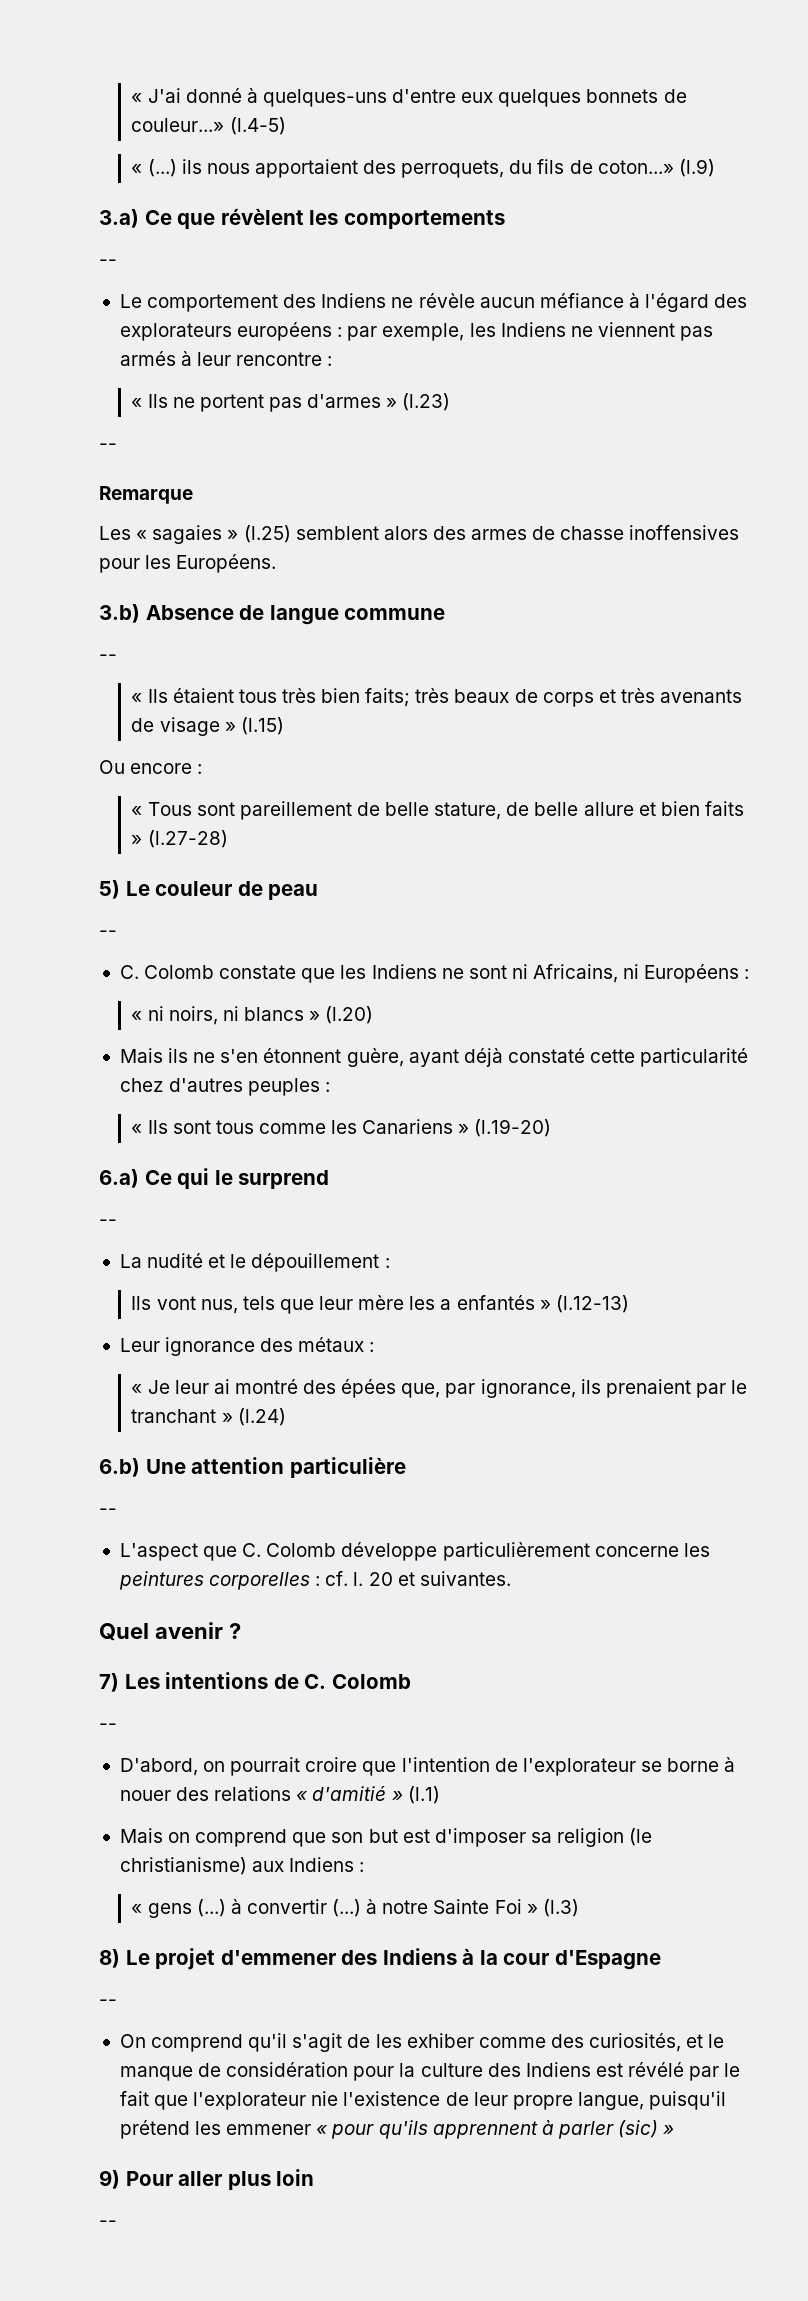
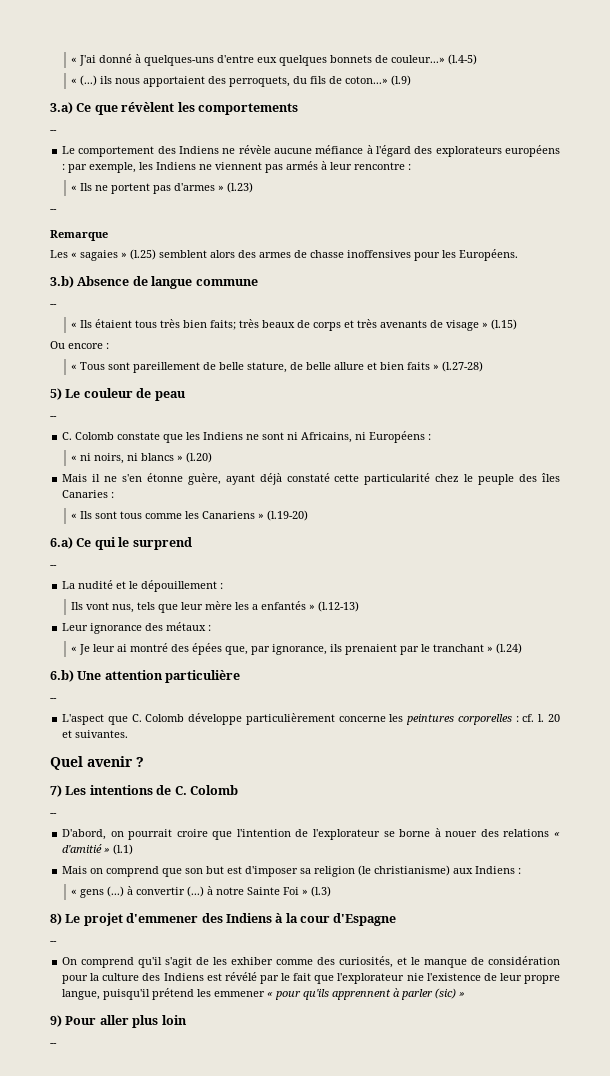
- Le comportement des Indiens ne révèle aucun méfiance à l'égard des explorateurs européens : par exemple, les Indiens ne viennent pas armés à leur rencontre :
+ Le comportement des Indiens ne révèle aucune méfiance à l'égard des explorateurs européens : par exemple, les Indiens ne viennent pas armés à leur rencontre :
- Mais ils ne s'en étonnent guère, ayant déjà constaté cette particularité chez d'autres peuples :
+ Mais il ne s'en étonne guère, ayant déjà constaté cette particularité chez le peuple des îles Canaries :

